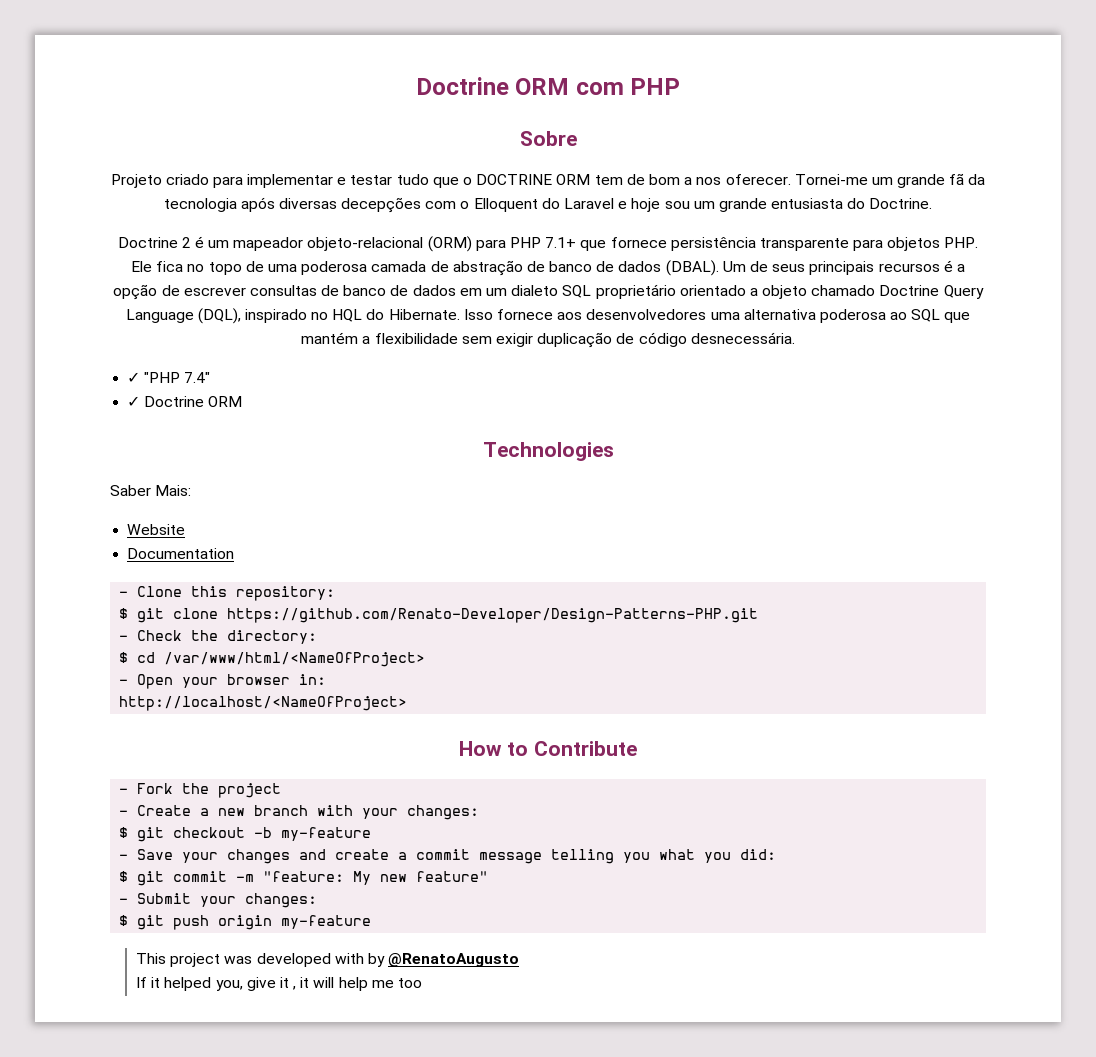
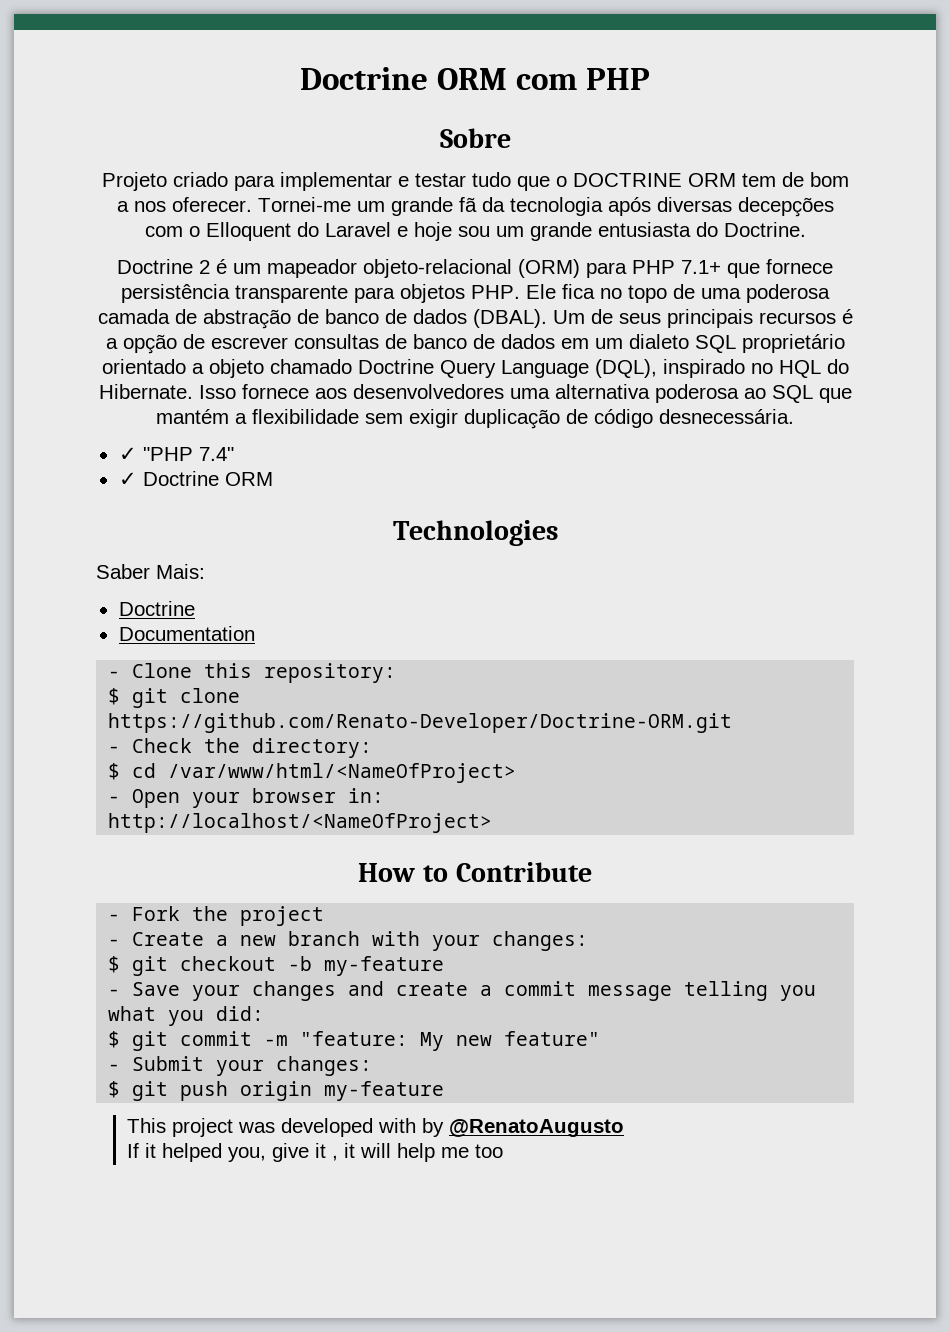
  Saber Mais:
- Website
+ Doctrine
- $ git clone https://github.com/Renato-Developer/Design-Patterns-PHP.git
+ $ git clone https://github.com/Renato-Developer/Doctrine-ORM.git

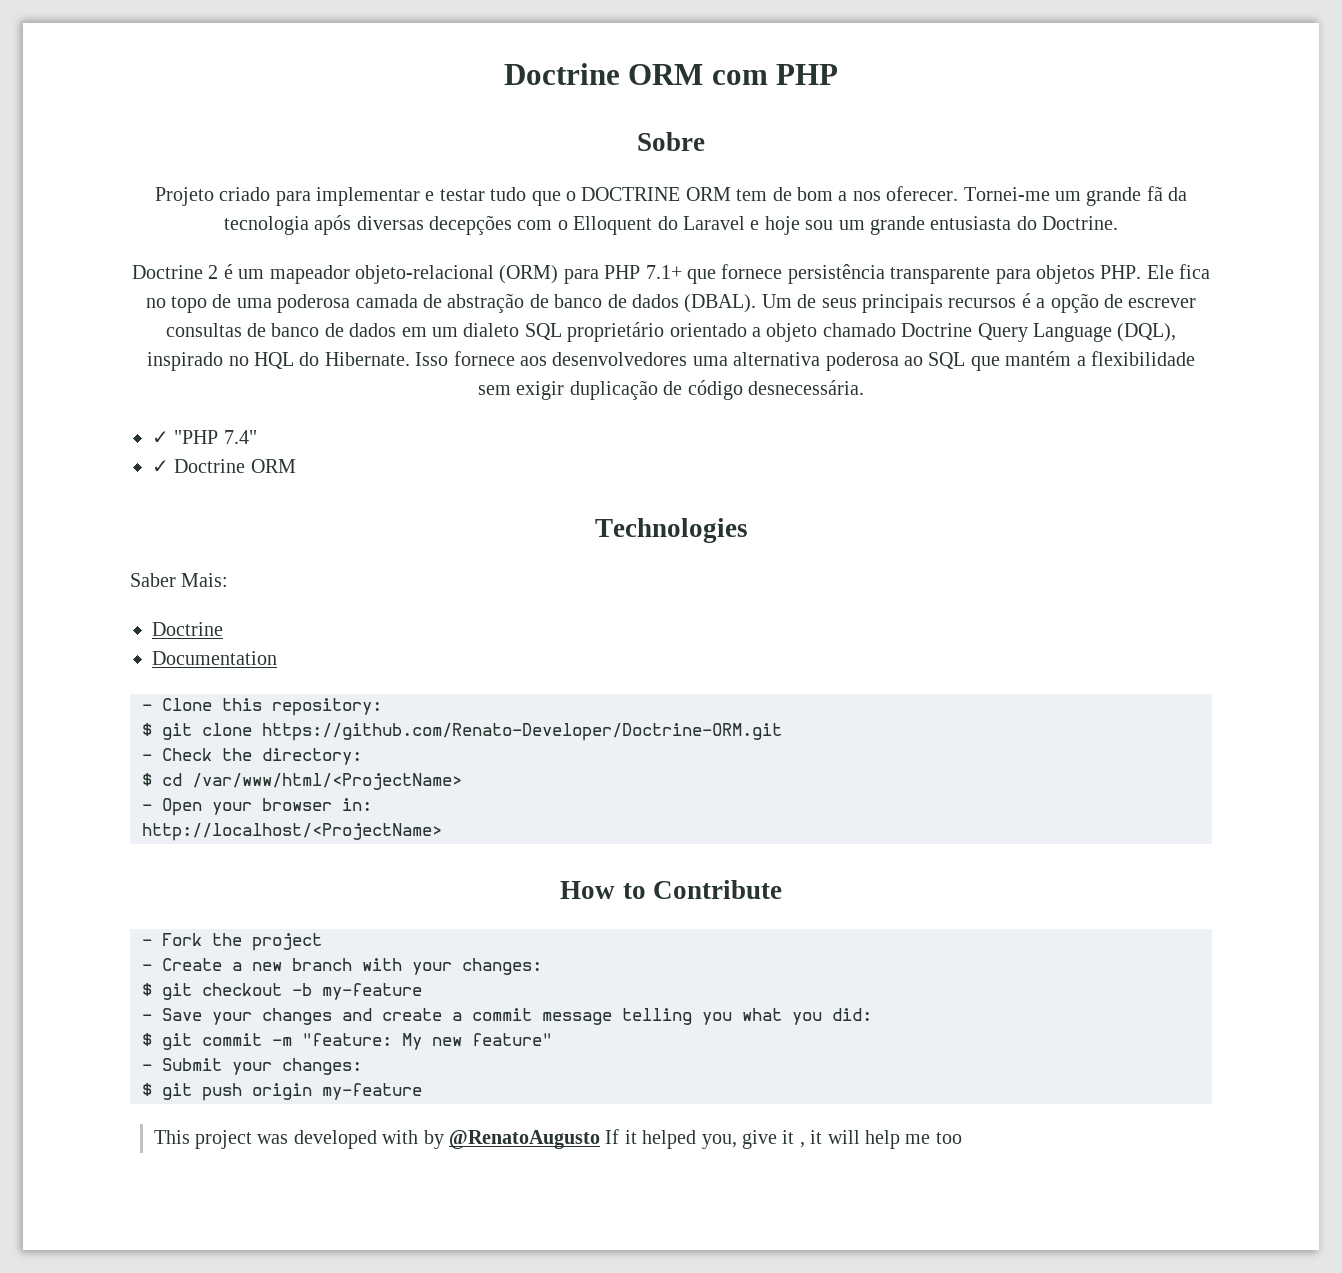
- $ cd /var/www/html/<NameOfProject>
+ $ cd /var/www/html/<ProjectName>
- http://localhost/<NameOfProject>
+ http://localhost/<ProjectName>
- This project was developed with by @RenatoAugusto
- If it helped you, give it , it will help me too
+ This project was developed with by @RenatoAugusto If it helped you, give it , it will help me too

